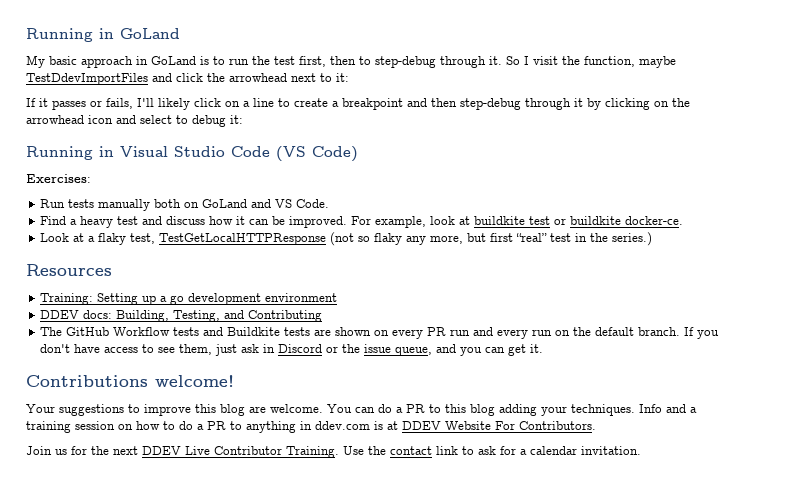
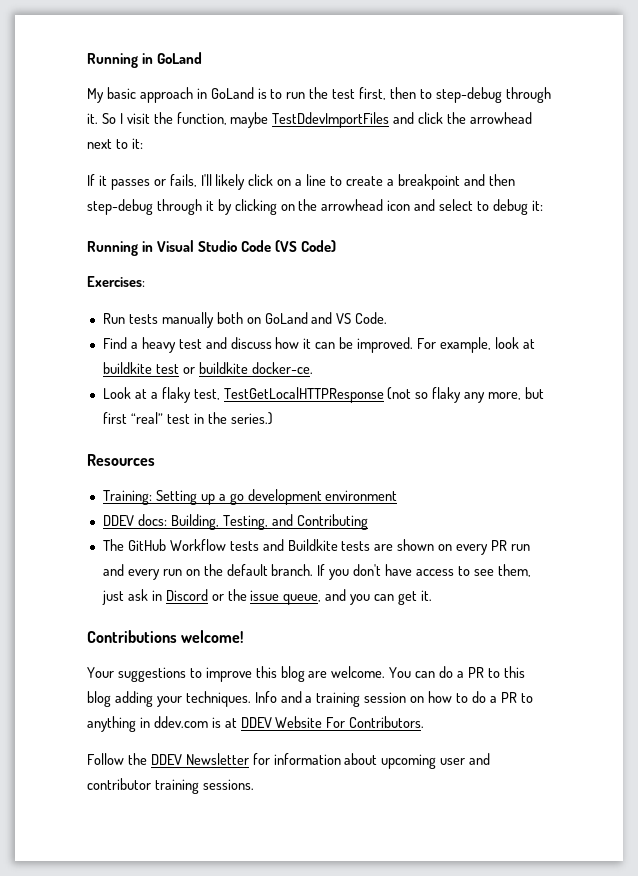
- Join us for the next DDEV Live Contributor Training. Use the contact link to ask for a calendar invitation.
+ Follow the DDEV Newsletter for information about upcoming user and contributor training sessions.

